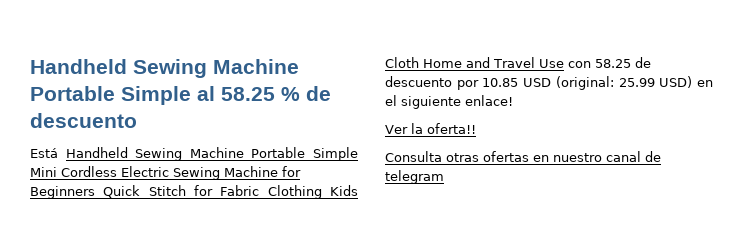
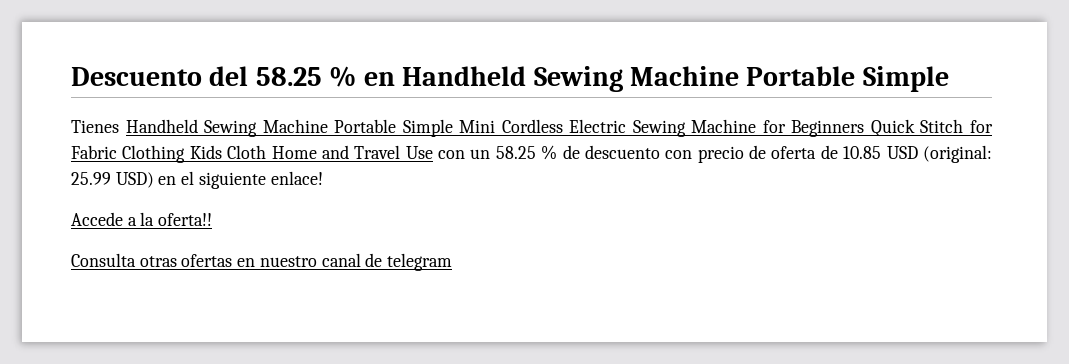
- Handheld Sewing Machine Portable Simple al 58.25 % de descuento
- Está Handheld Sewing Machine Portable Simple Mini Cordless Electric Sewing Machine for Beginners Quick Stitch for Fabric Clothing Kids Cloth Home and Travel Use con 58.25 de descuento por 10.85 USD (original: 25.99 USD) en el siguiente enlace!
+ Descuento del 58.25 % en Handheld Sewing Machine Portable Simple
+ Tienes Handheld Sewing Machine Portable Simple Mini Cordless Electric Sewing Machine for Beginners Quick Stitch for Fabric Clothing Kids Cloth Home and Travel Use con un 58.25 % de descuento con precio de oferta de 10.85 USD (original: 25.99 USD) en el siguiente enlace!
- Ver la oferta!!
+ Accede a la oferta!!

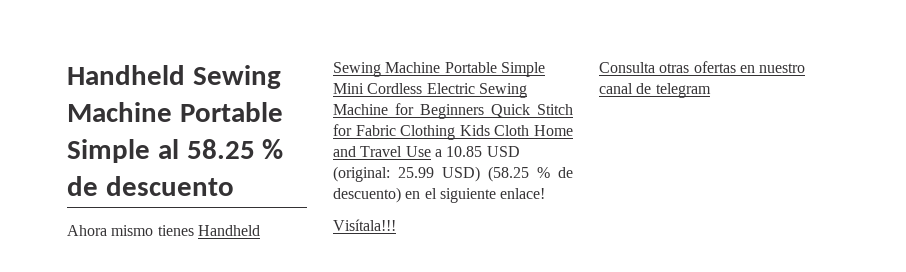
- Descuento del 58.25 % en Handheld Sewing Machine Portable Simple
- Tienes Handheld Sewing Machine Portable Simple Mini Cordless Electric Sewing Machine for Beginners Quick Stitch for Fabric Clothing Kids Cloth Home and Travel Use con un 58.25 % de descuento con precio de oferta de 10.85 USD (original: 25.99 USD) en el siguiente enlace!
+ Handheld Sewing Machine Portable Simple al 58.25 % de descuento
+ Ahora mismo tienes Handheld Sewing Machine Portable Simple Mini Cordless Electric Sewing Machine for Beginners Quick Stitch for Fabric Clothing Kids Cloth Home and Travel Use a 10.85 USD (original: 25.99 USD) (58.25 % de descuento) en el siguiente enlace!
- Accede a la oferta!!
+ Visítala!!!

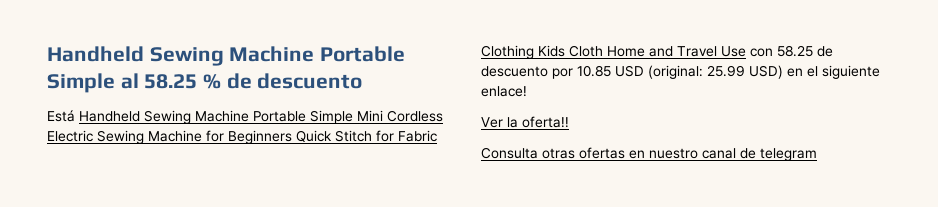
- Ahora mismo tienes Handheld Sewing Machine Portable Simple Mini Cordless Electric Sewing Machine for Beginners Quick Stitch for Fabric Clothing Kids Cloth Home and Travel Use a 10.85 USD (original: 25.99 USD) (58.25 % de descuento) en el siguiente enlace!
+ Está Handheld Sewing Machine Portable Simple Mini Cordless Electric Sewing Machine for Beginners Quick Stitch for Fabric Clothing Kids Cloth Home and Travel Use con 58.25 de descuento por 10.85 USD (original: 25.99 USD) en el siguiente enlace!
- Visítala!!!
+ Ver la oferta!!

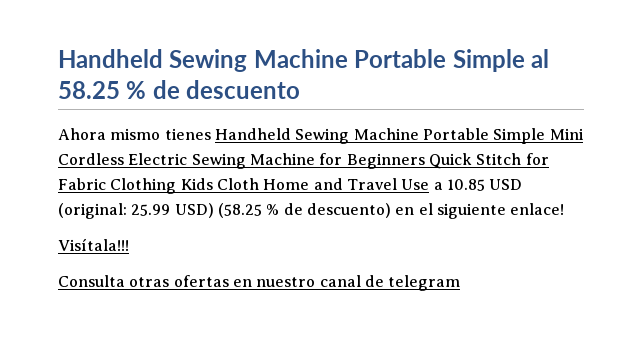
- Está Handheld Sewing Machine Portable Simple Mini Cordless Electric Sewing Machine for Beginners Quick Stitch for Fabric Clothing Kids Cloth Home and Travel Use con 58.25 de descuento por 10.85 USD (original: 25.99 USD) en el siguiente enlace!
+ Ahora mismo tienes Handheld Sewing Machine Portable Simple Mini Cordless Electric Sewing Machine for Beginners Quick Stitch for Fabric Clothing Kids Cloth Home and Travel Use a 10.85 USD (original: 25.99 USD) (58.25 % de descuento) en el siguiente enlace!
- Ver la oferta!!
+ Visítala!!!

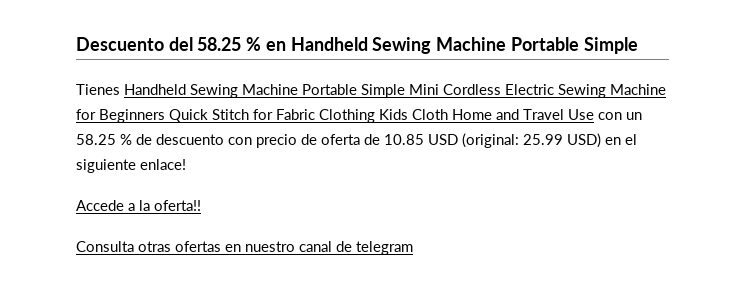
- Handheld Sewing Machine Portable Simple al 58.25 % de descuento
- Ahora mismo tienes Handheld Sewing Machine Portable Simple Mini Cordless Electric Sewing Machine for Beginners Quick Stitch for Fabric Clothing Kids Cloth Home and Travel Use a 10.85 USD (original: 25.99 USD) (58.25 % de descuento) en el siguiente enlace!
+ Descuento del 58.25 % en Handheld Sewing Machine Portable Simple
+ Tienes Handheld Sewing Machine Portable Simple Mini Cordless Electric Sewing Machine for Beginners Quick Stitch for Fabric Clothing Kids Cloth Home and Travel Use con un 58.25 % de descuento con precio de oferta de 10.85 USD (original: 25.99 USD) en el siguiente enlace!
- Visítala!!!
+ Accede a la oferta!!

